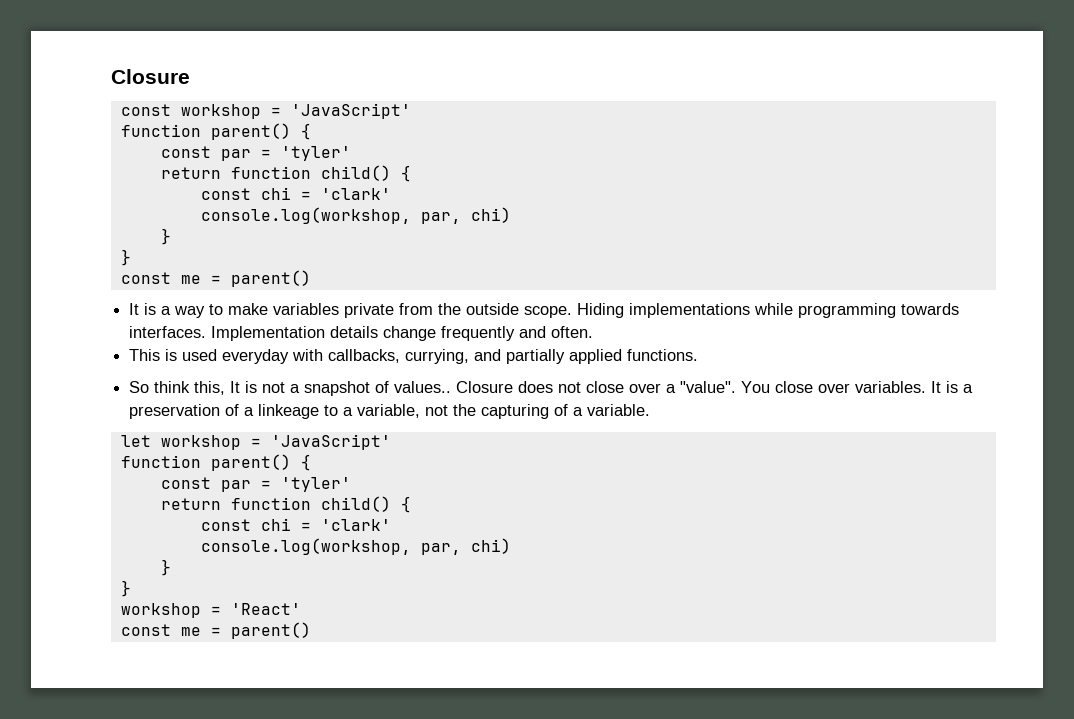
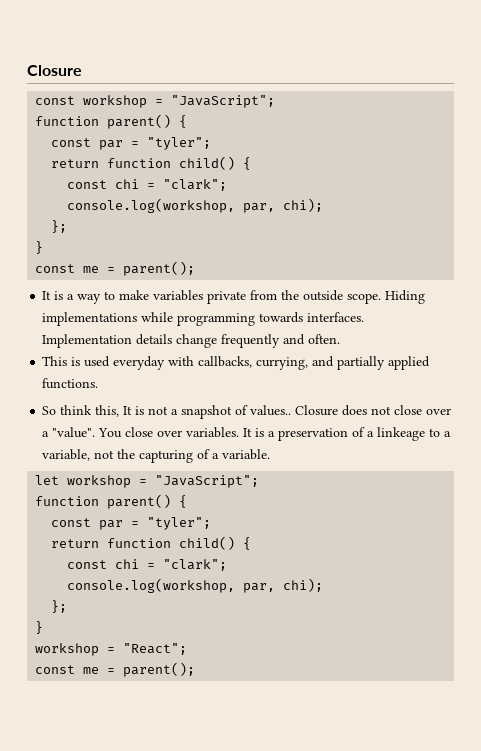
- const workshop = 'JavaScript'
+ const workshop = "JavaScript";
  function parent() {
- const par = 'tyler'
+ const par = "tyler";
  return function child() {
- const chi = 'clark'
- console.log(workshop, par, chi)
+ const chi = "clark";
+ console.log(workshop, par, chi);
+ };
  }
- }
- const me = parent()
+ const me = parent();
- let workshop = 'JavaScript'
+ let workshop = "JavaScript";
  function parent() {
- const par = 'tyler'
+ const par = "tyler";
  return function child() {
- const chi = 'clark'
- console.log(workshop, par, chi)
- }
+ const chi = "clark";
+ console.log(workshop, par, chi);
+ };
- workshop = 'React'
- const me = parent()
+ workshop = "React";
+ const me = parent();

